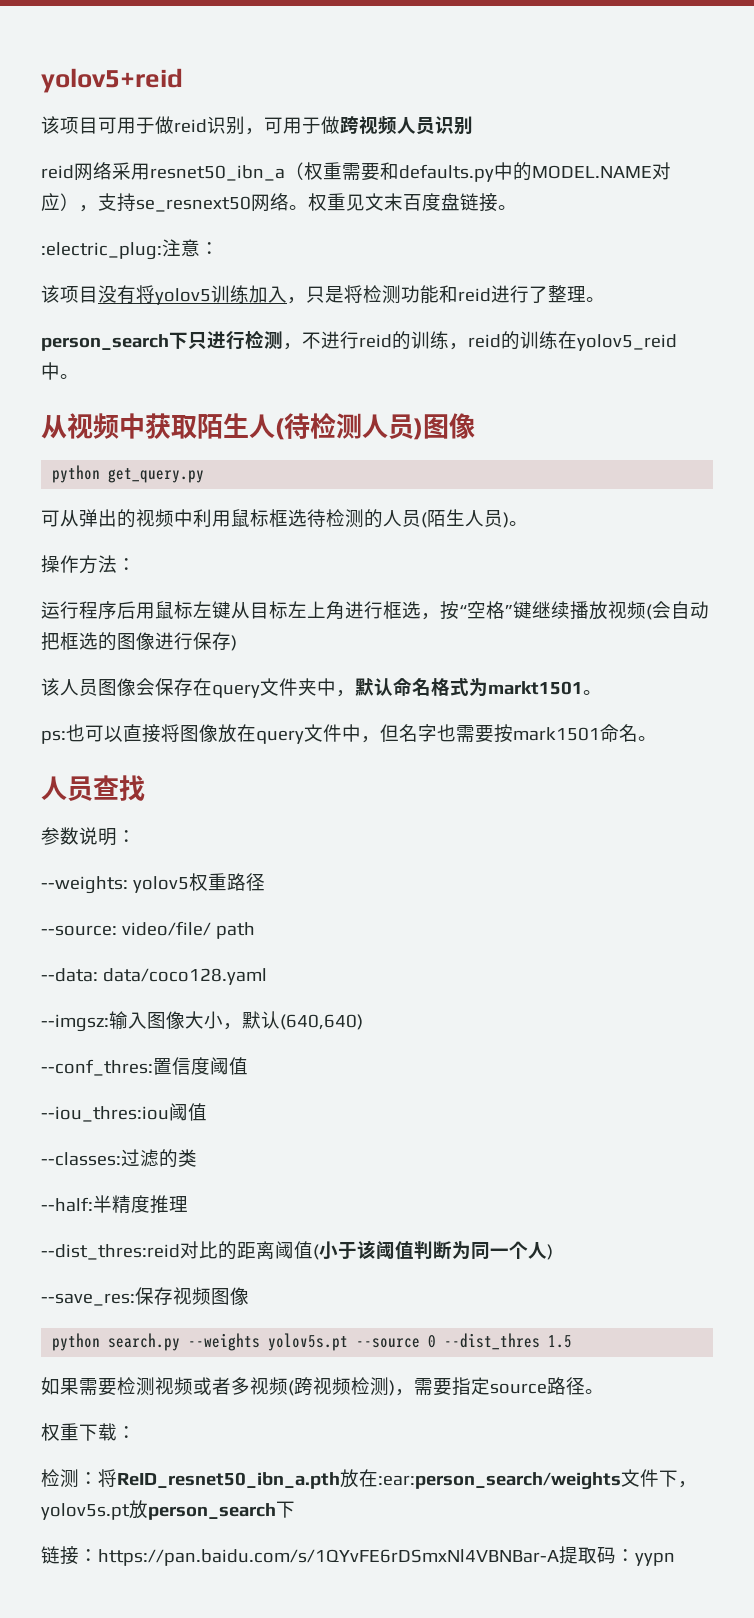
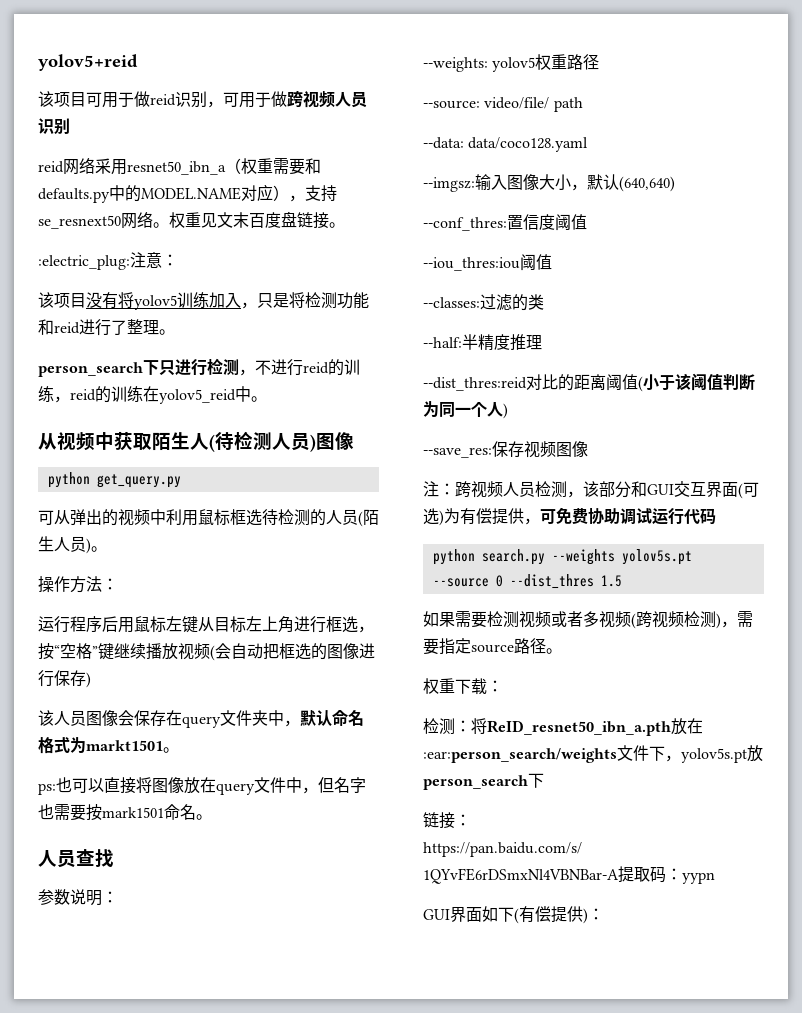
+ 注：跨视频人员检测，该部分和GUI交互界面(可选)为有偿提供，可免费协助调试运行代码
+ GUI界面如下(有偿提供)：

